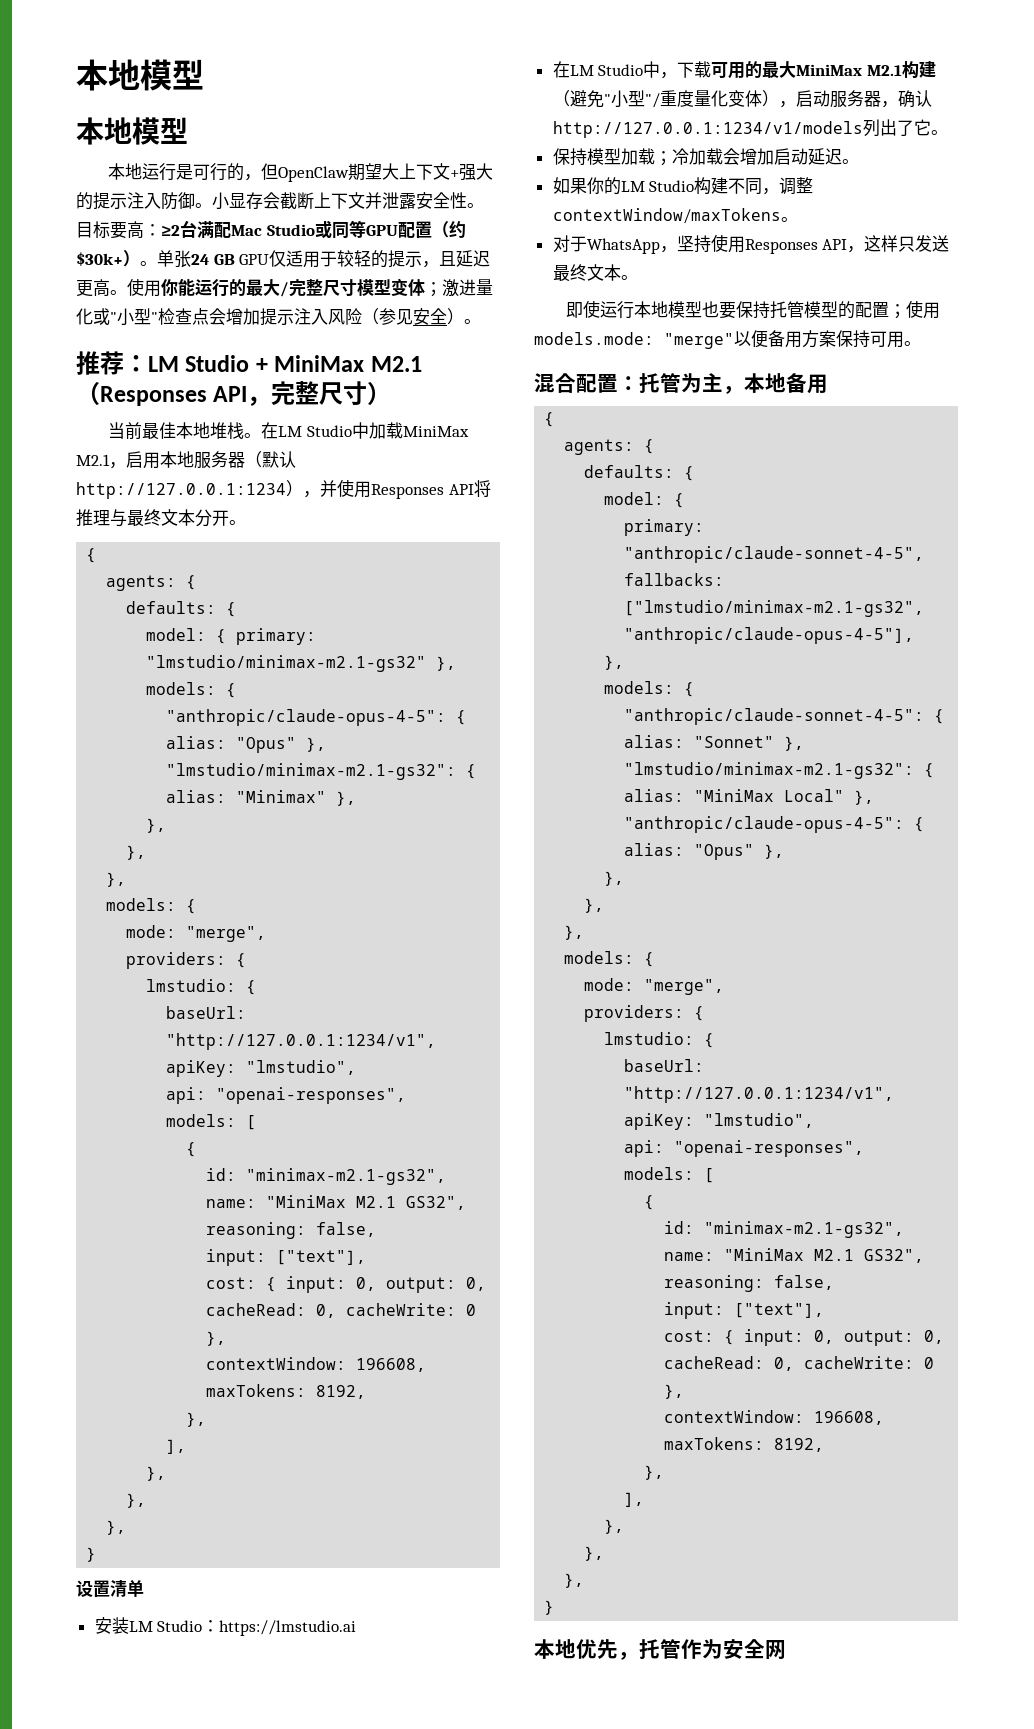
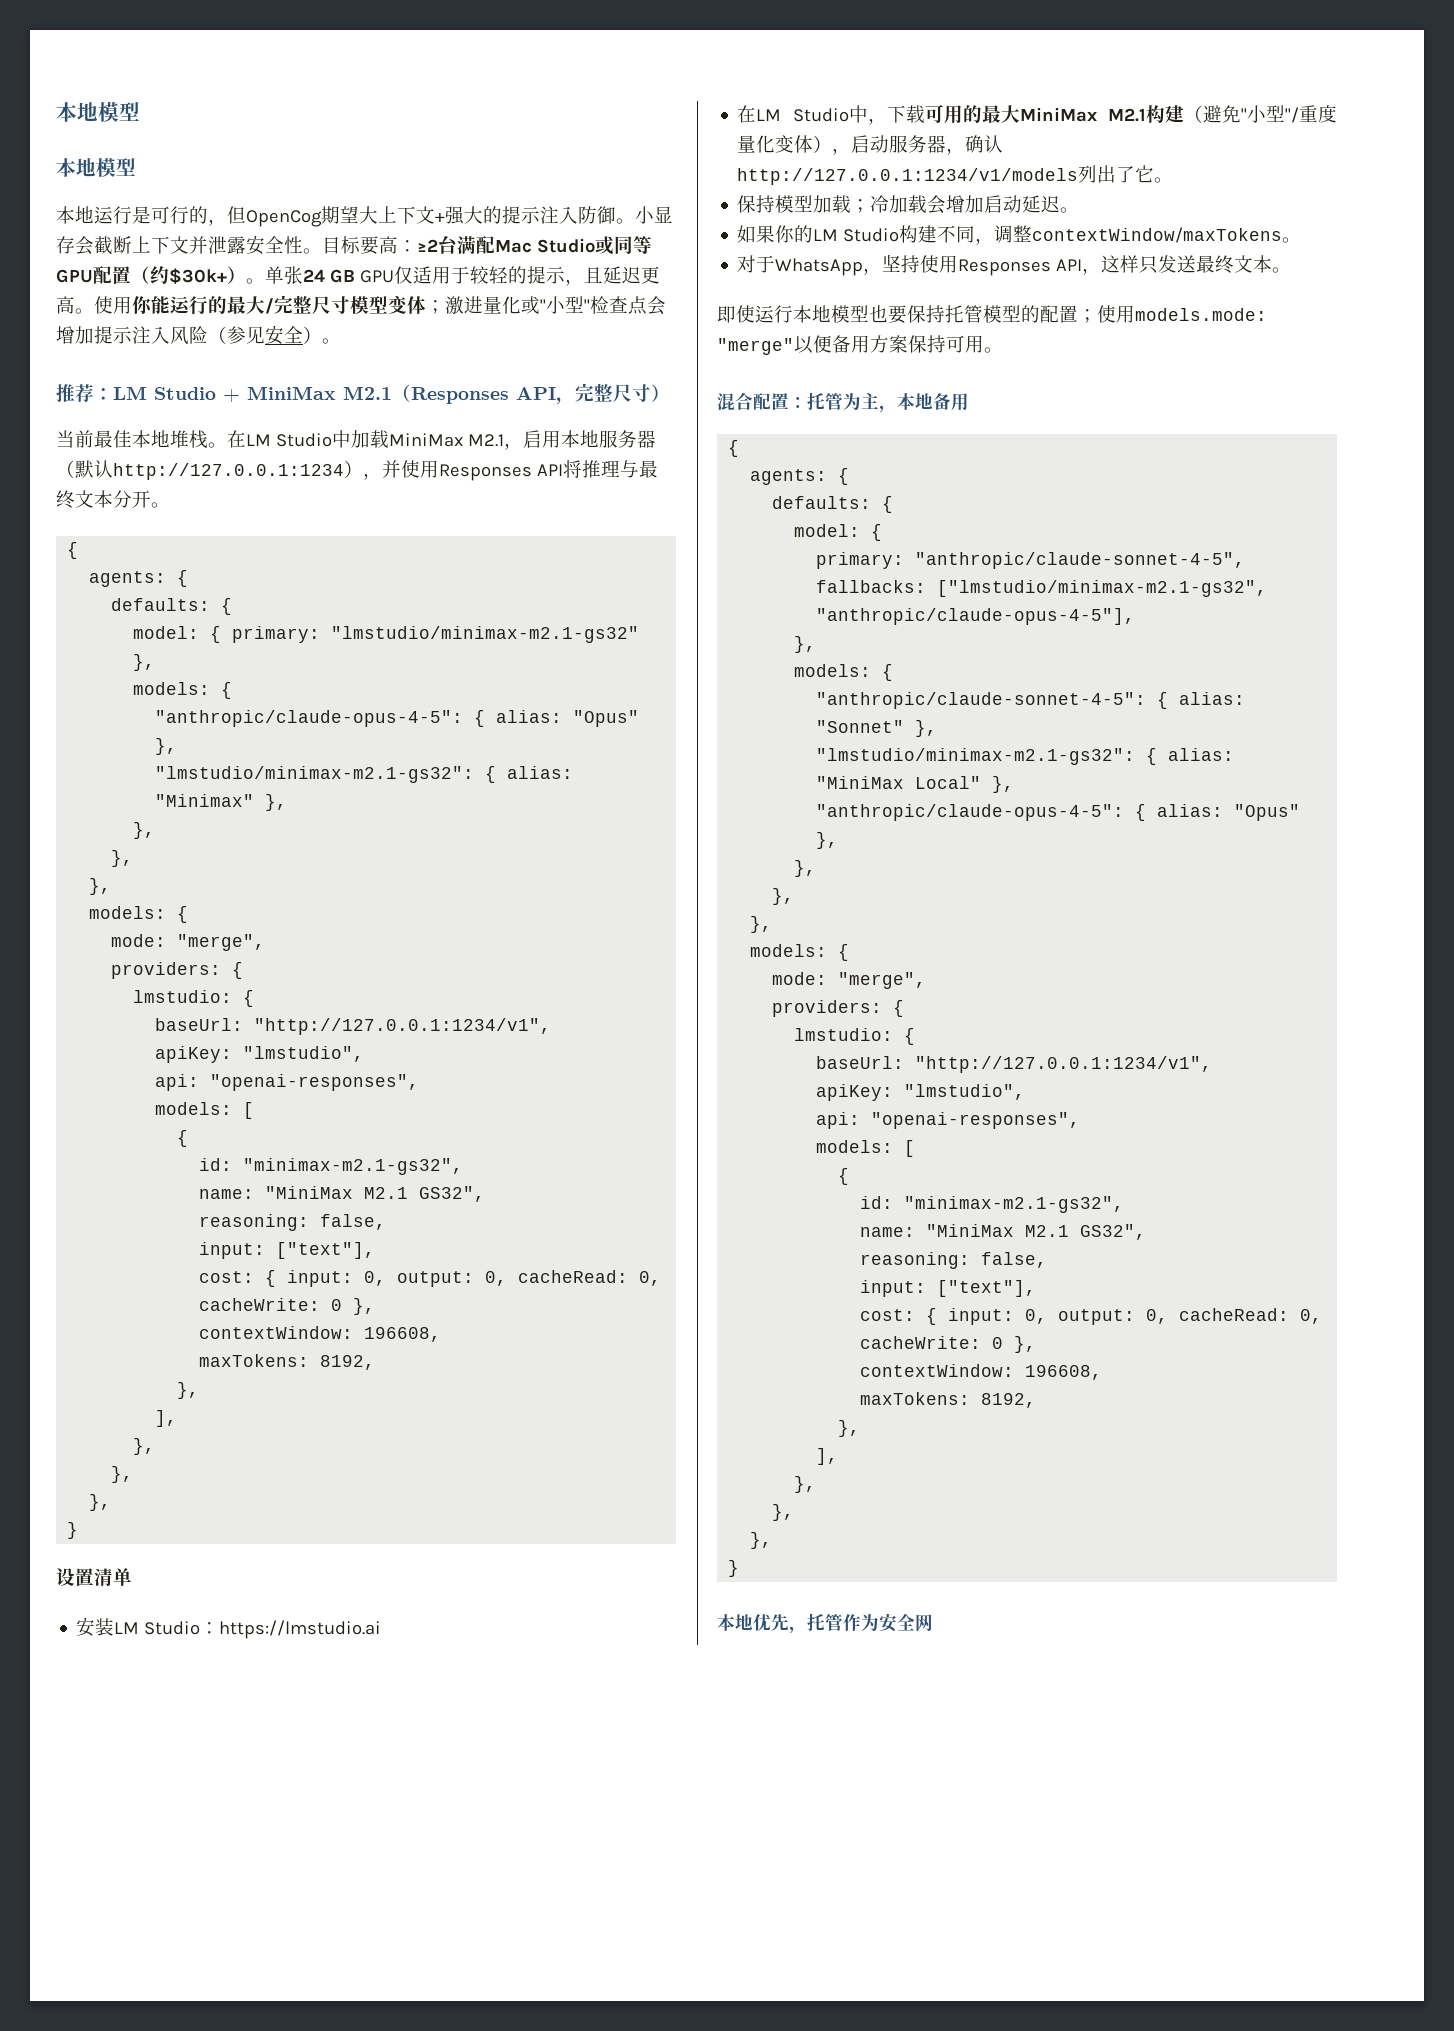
- 本地运行是可行的，但OpenClaw期望大上下文+强大的提示注入防御。
+ 本地运行是可行的，但OpenCog期望大上下文+强大的提示注入防御。

